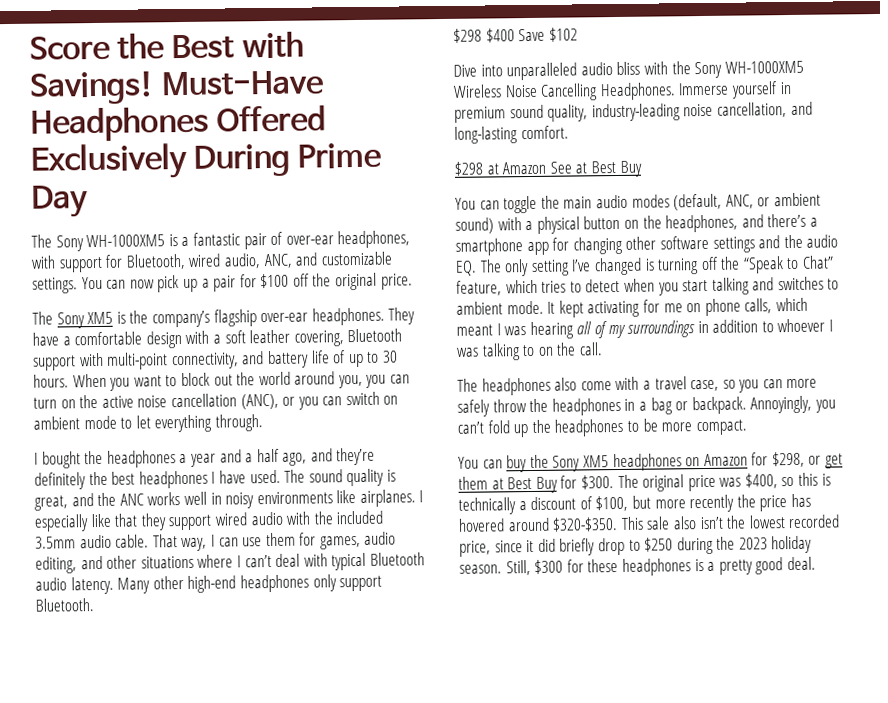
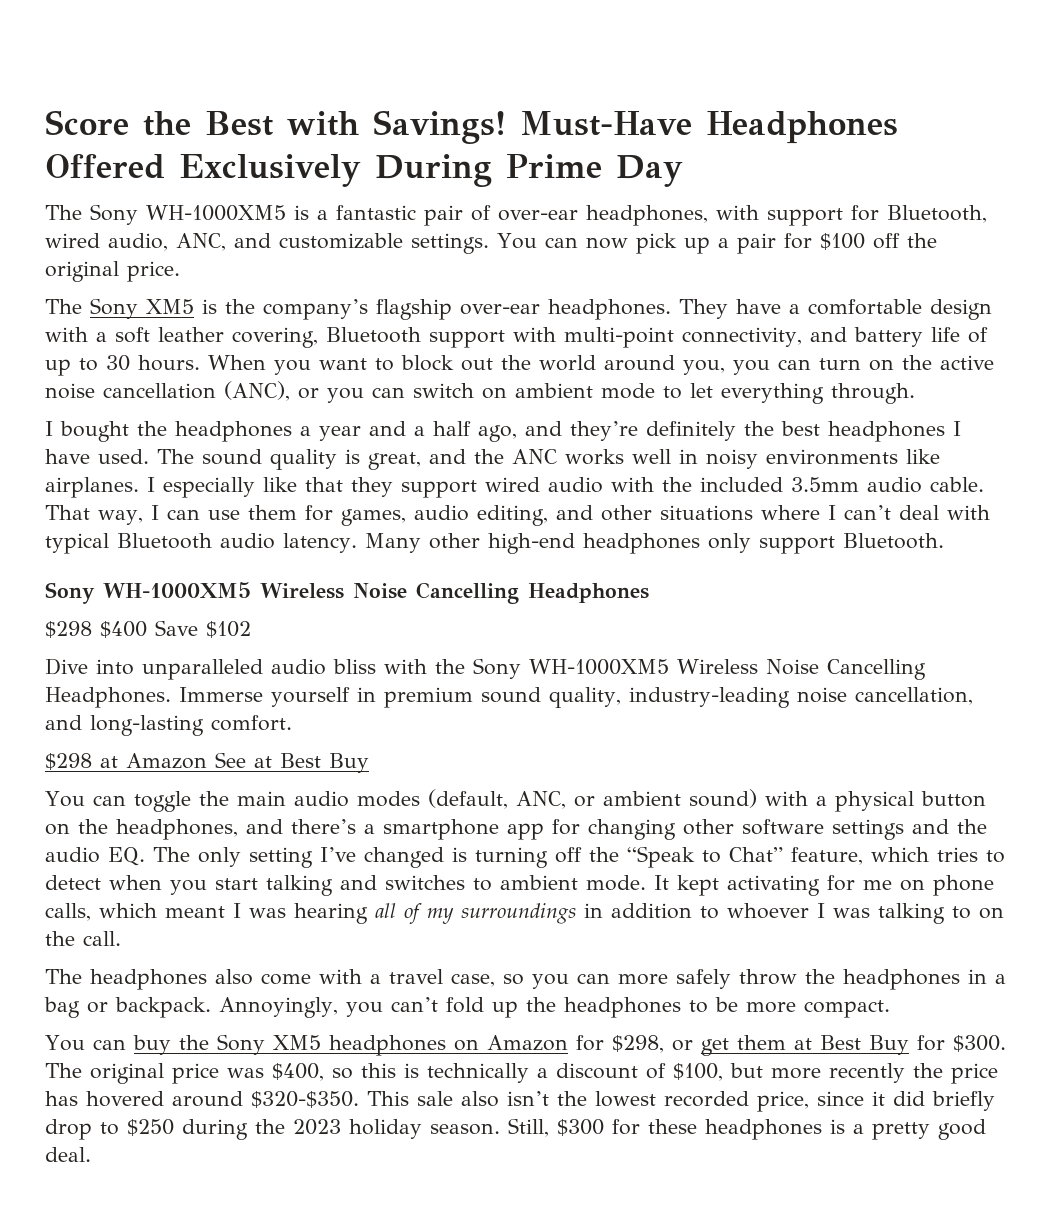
+ Sony WH-1000XM5 Wireless Noise Cancelling Headphones

